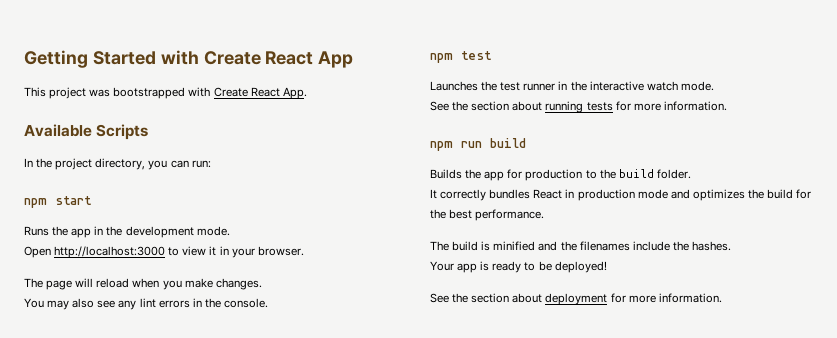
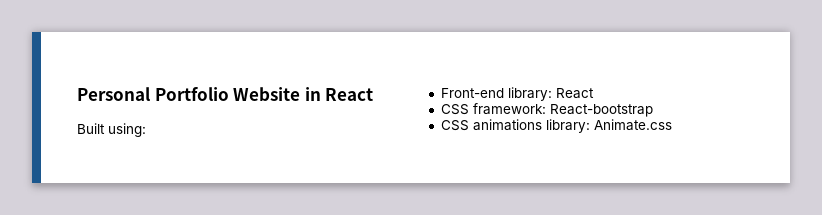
- Getting Started with Create React App
- This project was bootstrapped with Create React App.
- Available Scripts
- In the project directory, you can run:
- npm start
- Runs the app in the development mode.
- Open http://localhost:3000 to view it in your browser.
- The page will reload when you make changes.
- You may also see any lint errors in the console.
- npm test
- Launches the test runner in the interactive watch mode.
- See the section about running tests for more information.
- npm run build
- Builds the app for production to the build folder.
- It correctly bundles React in production mode and optimizes the build for the best performance.
- The build is minified and the filenames include the hashes.
- Your app is ready to be deployed!
- See the section about deployment for more information.
+ Personal Portfolio Website in React
+ Built using:
+ Front-end library: React
+ CSS framework: React-bootstrap
+ CSS animations library: Animate.css

